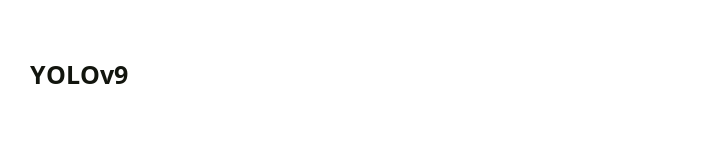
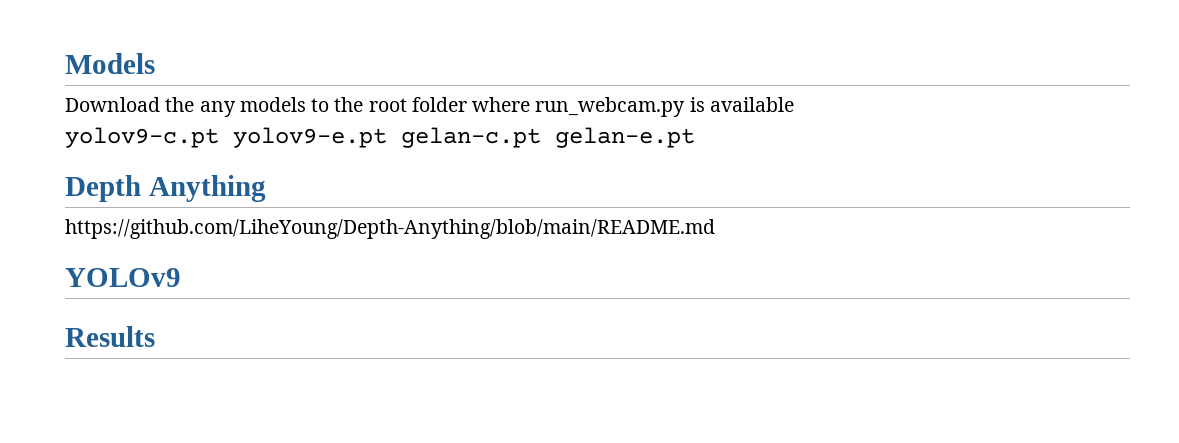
+ Models
+ Download the any models to the root folder where run_webcam.py is available
+ yolov9-c.pt yolov9-e.pt gelan-c.pt gelan-e.pt
+ Depth Anything
+ https://github.com/LiheYoung/Depth-Anything/blob/main/README.md
+ Results

